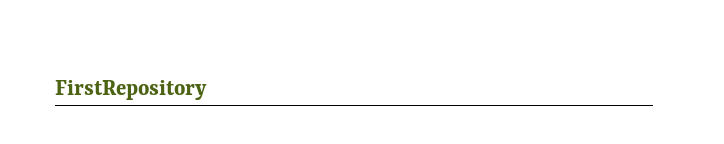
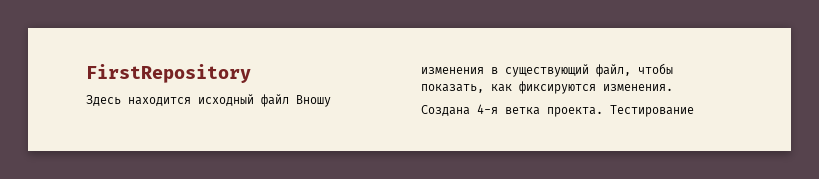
+ Здесь находится исходный файл Вношу изменения в существующий файл, чтобы показать, как фиксируются изменения.
+ Создана 4-я ветка проекта. Тестирование

